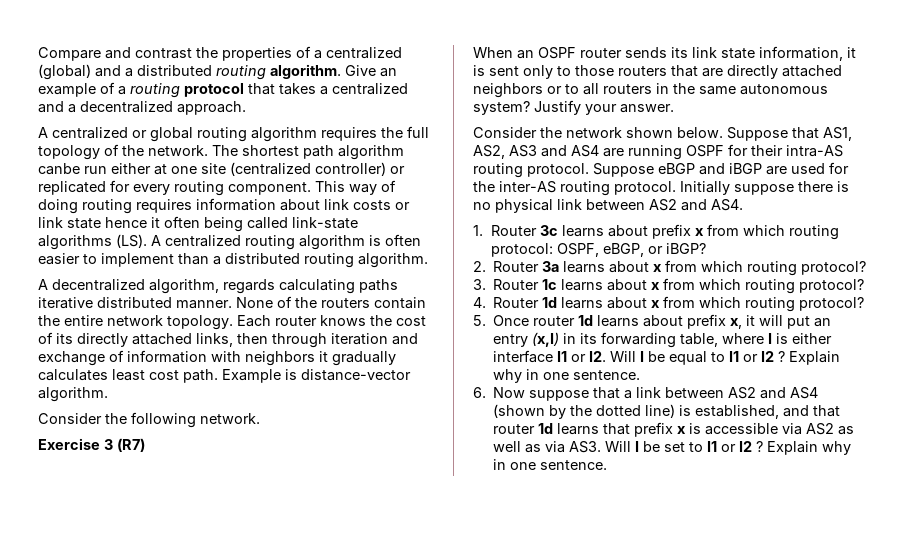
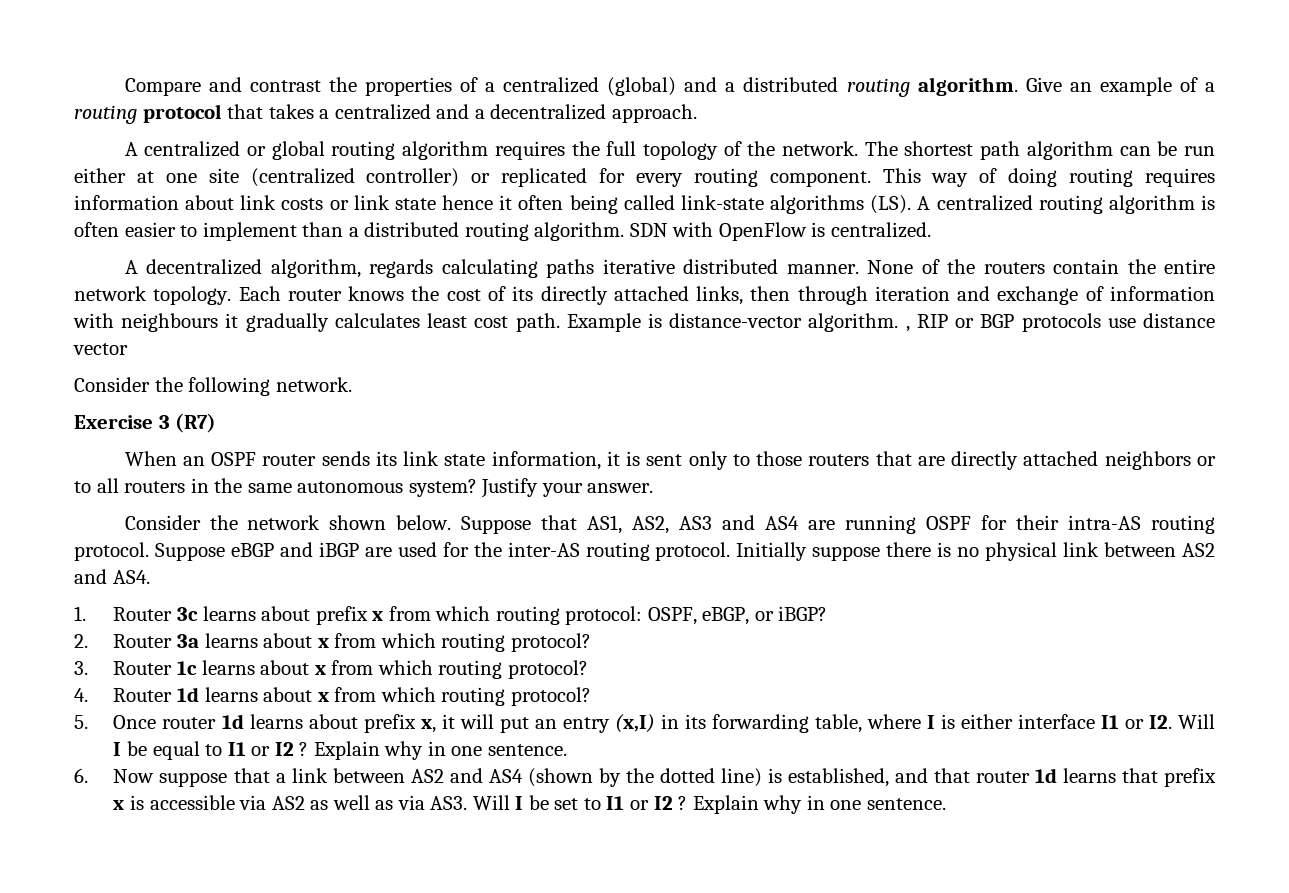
- The shortest path algorithm canbe run either at one site (centralized controller) or replicated for every routing component.
+ The shortest path algorithm can be run either at one site (centralized controller) or replicated for every routing component.
+ SDN with OpenFlow is centralized.
- Each router knows the cost of its directly attached links, then through iteration and exchange of information with neighbors it gradually calculates least cost path.
+ Each router knows the cost of its directly attached links, then through iteration and exchange of information with neighbours it gradually calculates least cost path.
- Example is distance-vector algorithm.
+ Example is distance-vector algorithm. , RIP or BGP protocols use distance vector

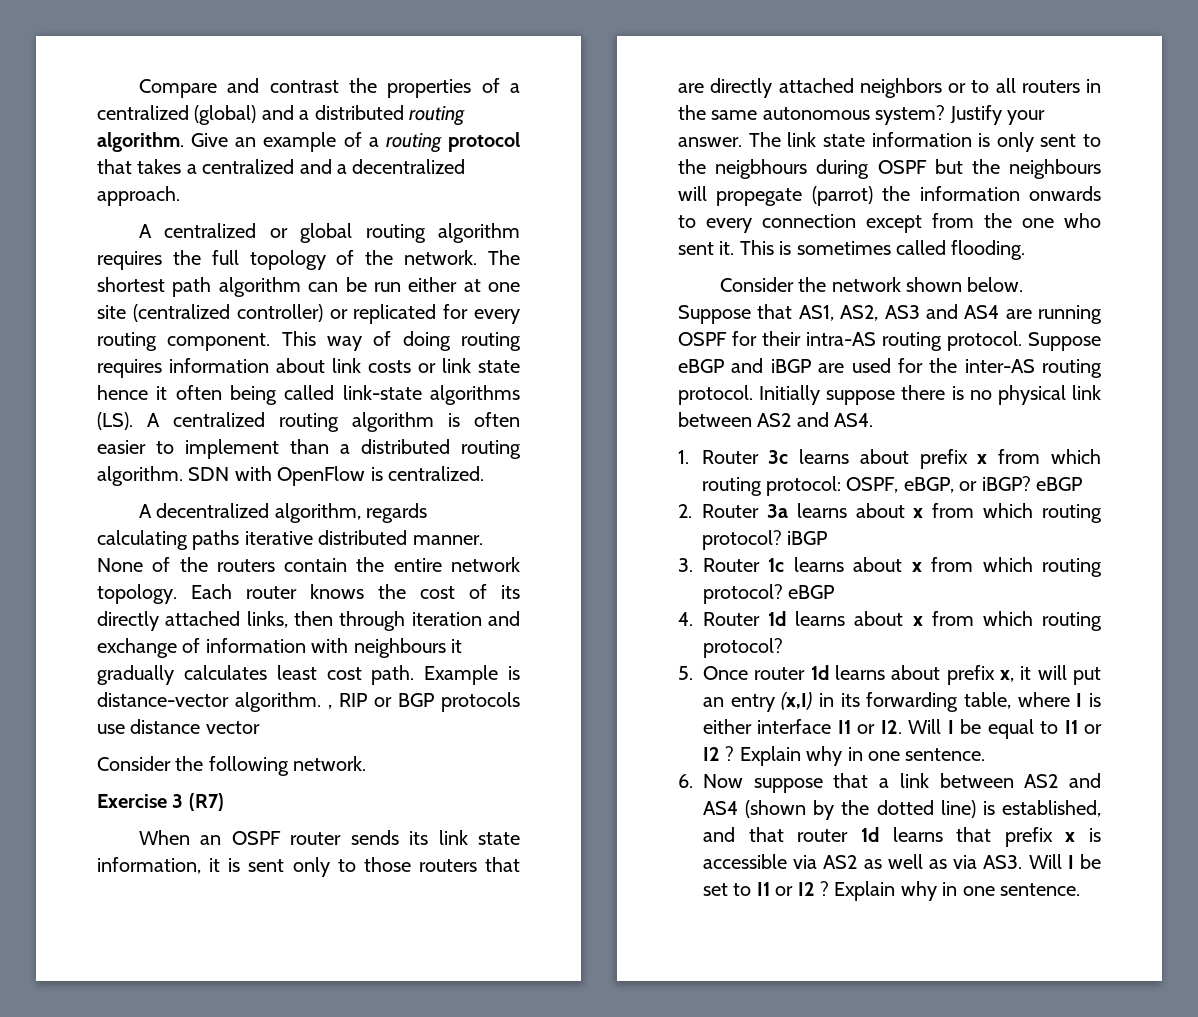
+ The link state information is only sent to the neigbhours during OSPF but the neighbours will propegate (parrot) the information onwards to every connection except from the one who sent it. This is sometimes called flooding.
- 1. Router 3c learns about prefix x from which routing protocol: OSPF, eBGP, or iBGP?
+ 1. Router 3c learns about prefix x from which routing protocol: OSPF, eBGP, or iBGP? eBGP
- 2. Router 3a learns about x from which routing protocol?
+ 2. Router 3a learns about x from which routing protocol? iBGP
- 3. Router 1c learns about x from which routing protocol?
+ 3. Router 1c learns about x from which routing protocol? eBGP

